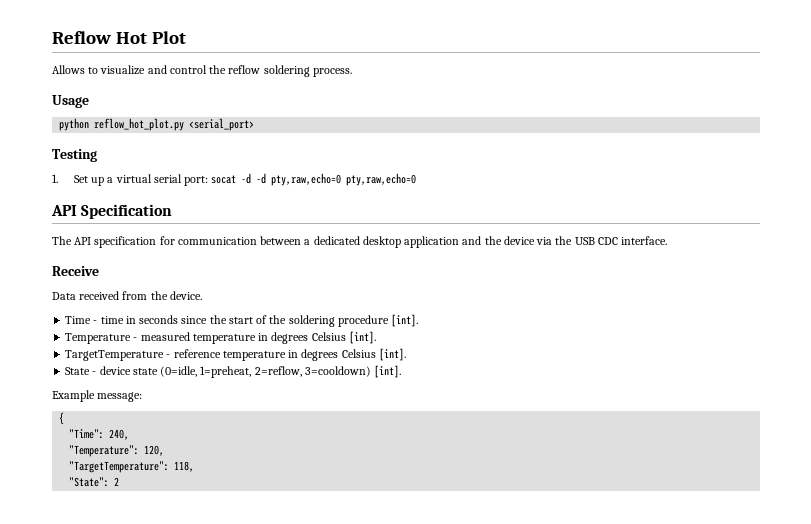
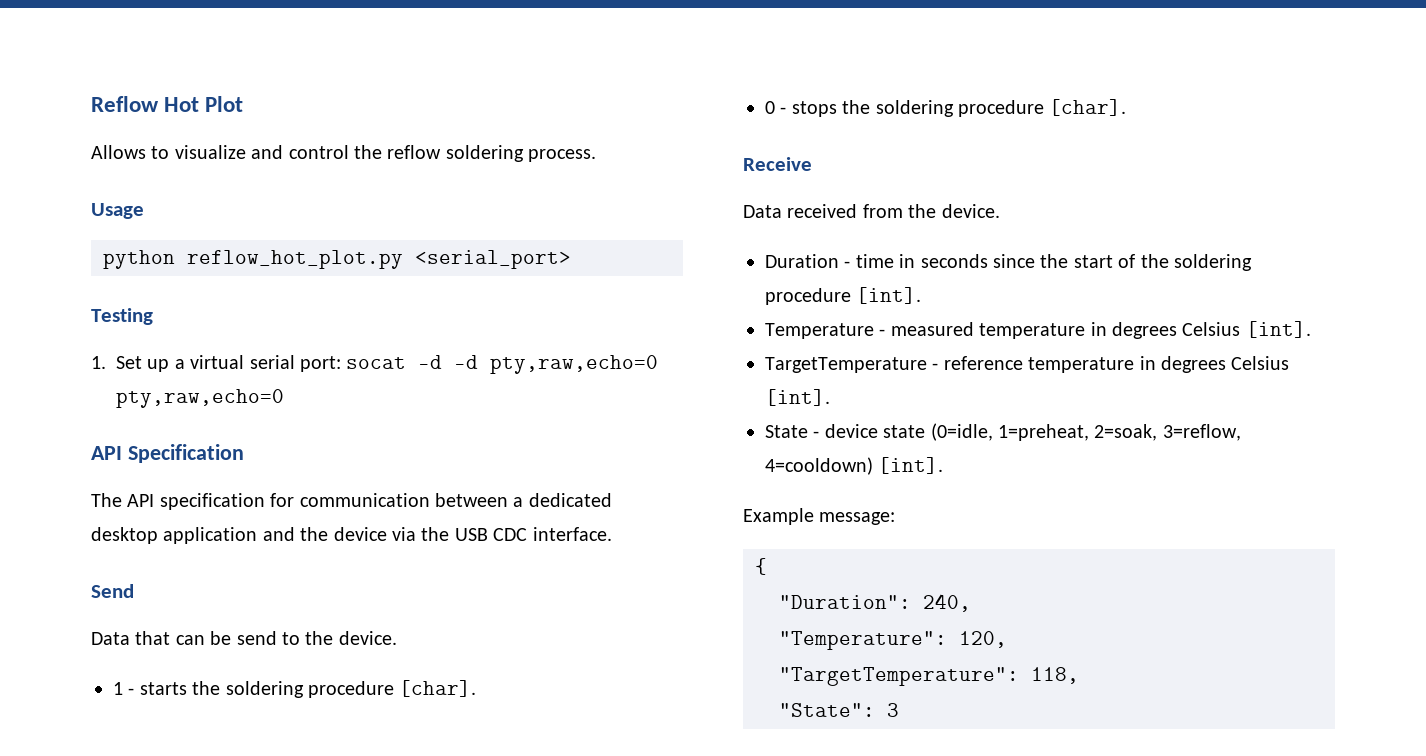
+ Send
+ Data that can be send to the device.
+ 1 - starts the soldering procedure [char].
+ 0 - stops the soldering procedure [char].
- Time - time in seconds since the start of the soldering procedure [int].
+ Duration - time in seconds since the start of the soldering procedure [int].
- State - device state (0=idle, 1=preheat, 2=reflow, 3=cooldown) [int].
+ State - device state (0=idle, 1=preheat, 2=soak, 3=reflow, 4=cooldown) [int].
- "Time": 240,
+ "Duration": 240,
- "State": 2
+ "State": 3

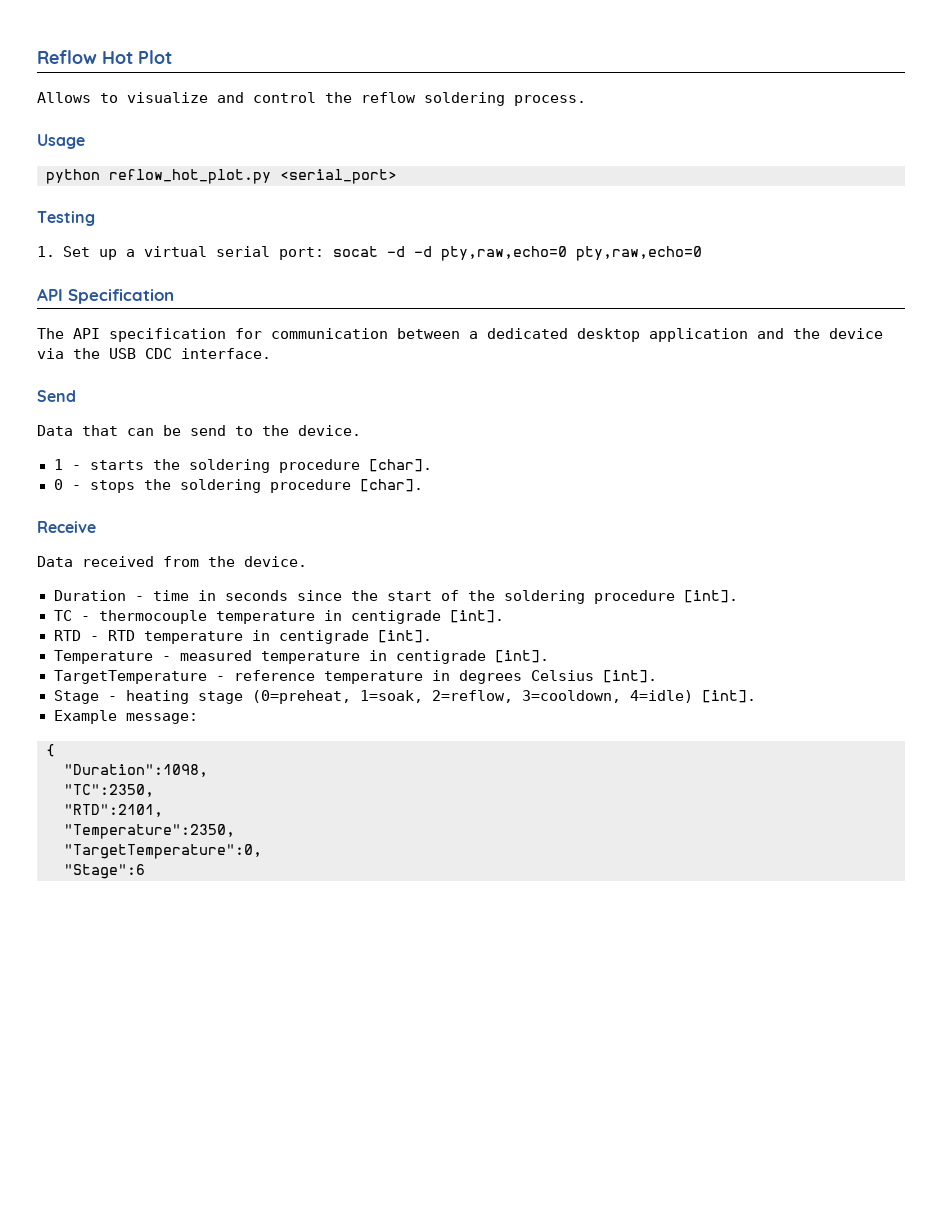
+ TC - thermocouple temperature in centigrade [int].
+ RTD - RTD temperature in centigrade [int].
- Temperature - measured temperature in degrees Celsius [int].
+ Temperature - measured temperature in centigrade [int].
- State - device state (0=idle, 1=preheat, 2=soak, 3=reflow, 4=cooldown) [int].
+ Stage - heating stage (0=preheat, 1=soak, 2=reflow, 3=cooldown, 4=idle) [int].
  Example message:
  {
- "Duration": 240,
- "Temperature": 120,
- "TargetTemperature": 118,
- "State": 3
+ "Duration":1098,
+ "TC":2350,
+ "RTD":2101,
+ "Temperature":2350,
+ "TargetTemperature":0,
+ "Stage":6

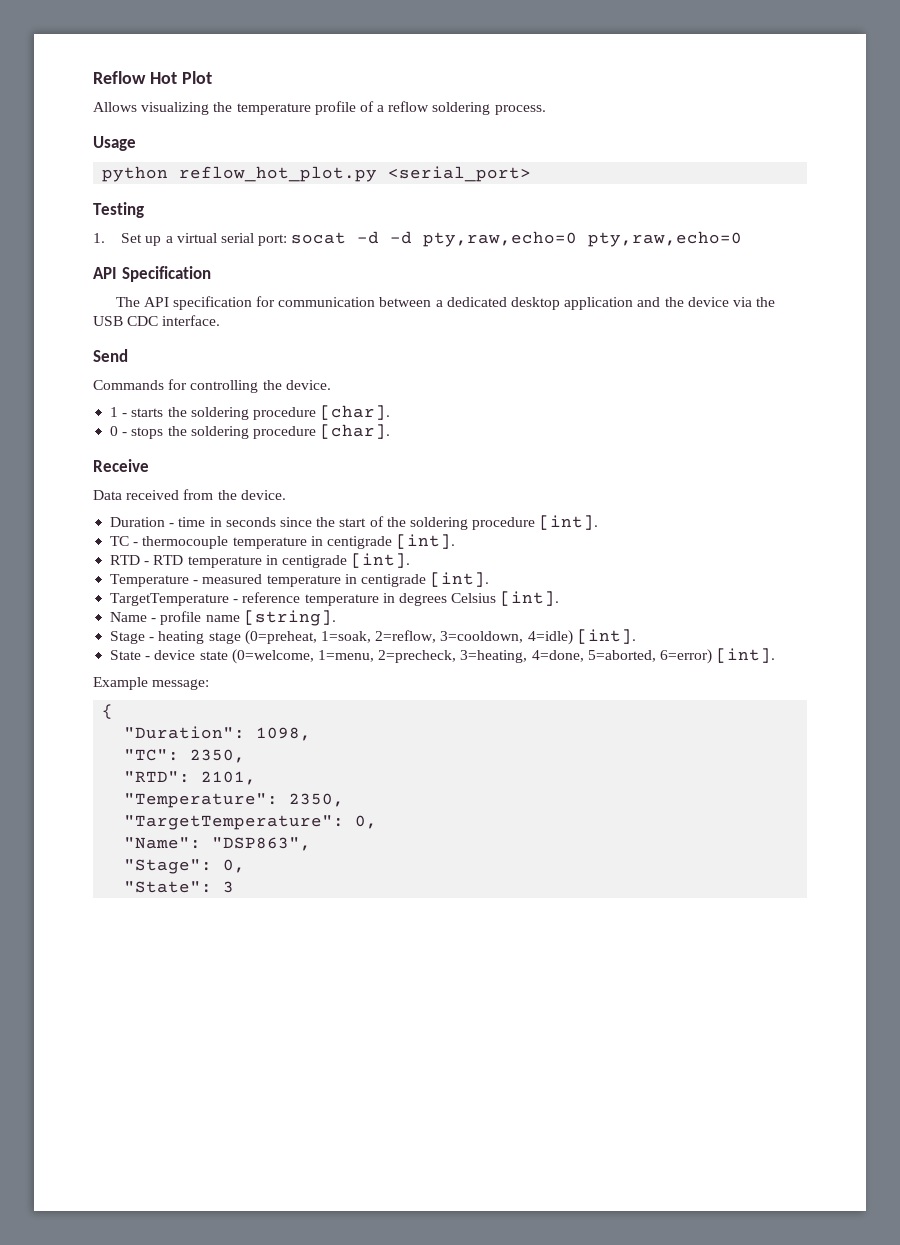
- Allows to visualize and control the reflow soldering process.
+ Allows visualizing the temperature profile of a reflow soldering process.
- Data that can be send to the device.
+ Commands for controlling the device.
+ Name - profile name [string].
+ State - device state (0=welcome, 1=menu, 2=precheck, 3=heating, 4=done, 5=aborted, 6=error) [int].
  Example message:
  {
- "Duration":1098,
- "TC":2350,
- "RTD":2101,
- "Temperature":2350,
- "TargetTemperature":0,
- "Stage":6
+ "Duration": 1098,
+ "TC": 2350,
+ "RTD": 2101,
+ "Temperature": 2350,
+ "TargetTemperature": 0,
+ "Name": "DSP863",
+ "Stage": 0,
+ "State": 3

